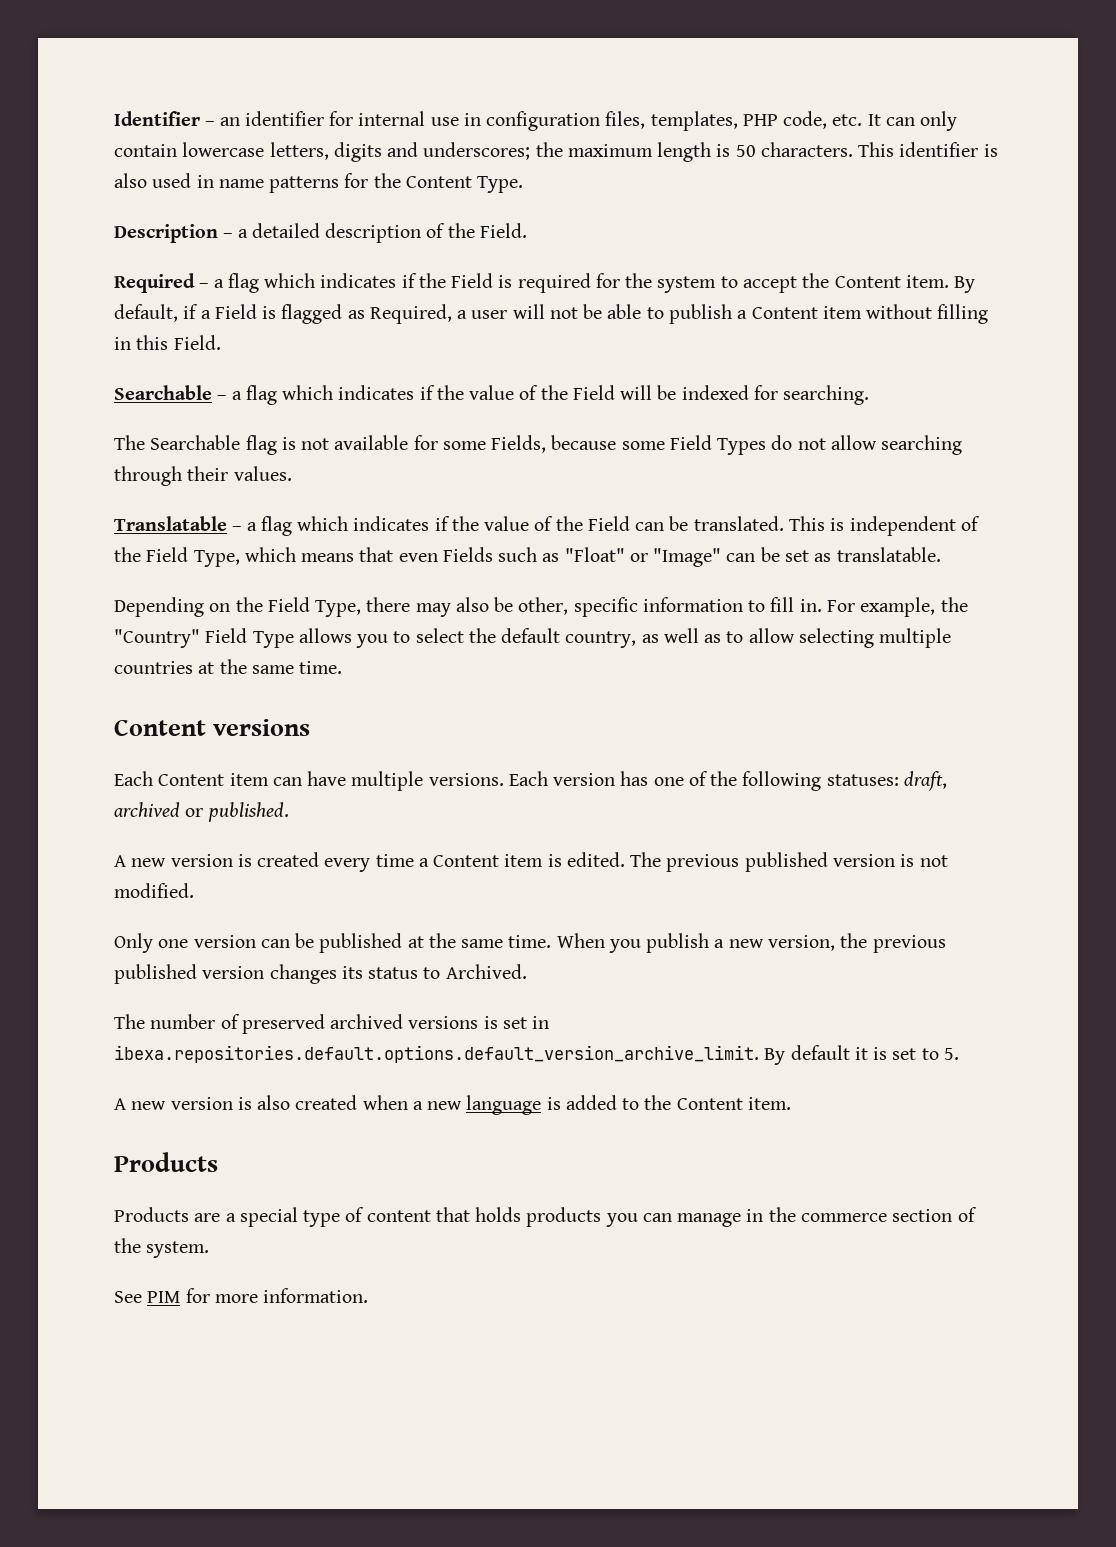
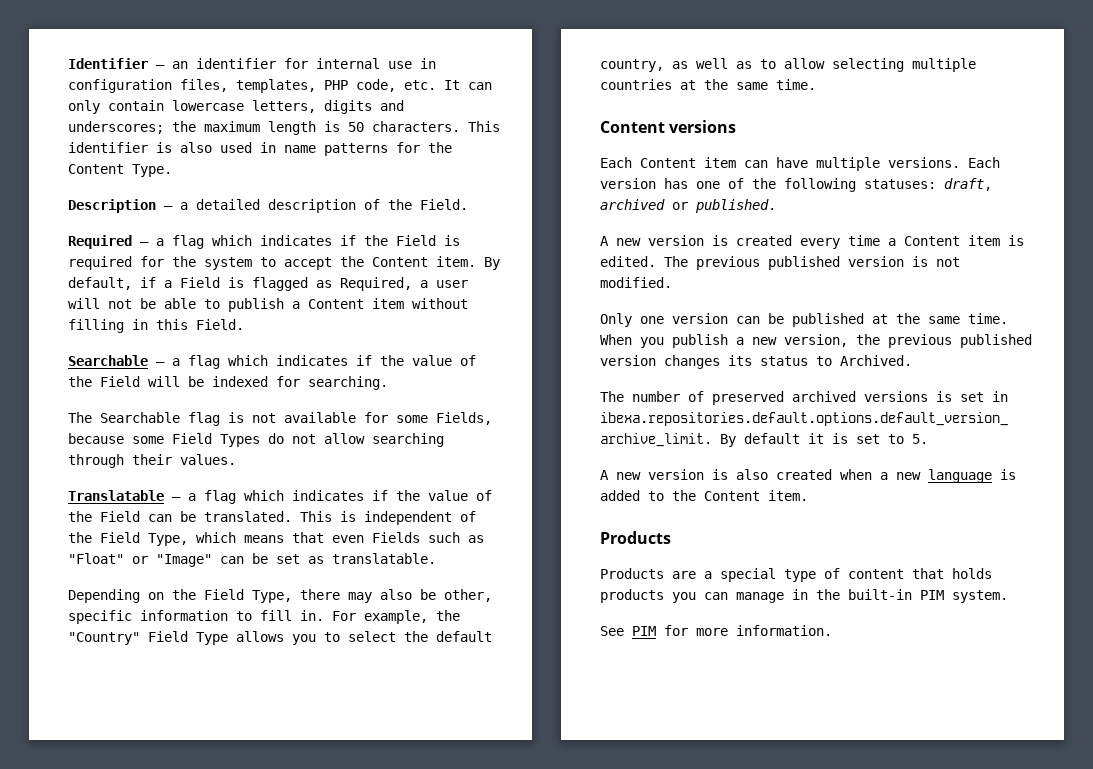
- Products are a special type of content that holds products you can manage in the commerce section of the system.
+ Products are a special type of content that holds products you can manage in the built-in PIM system.

